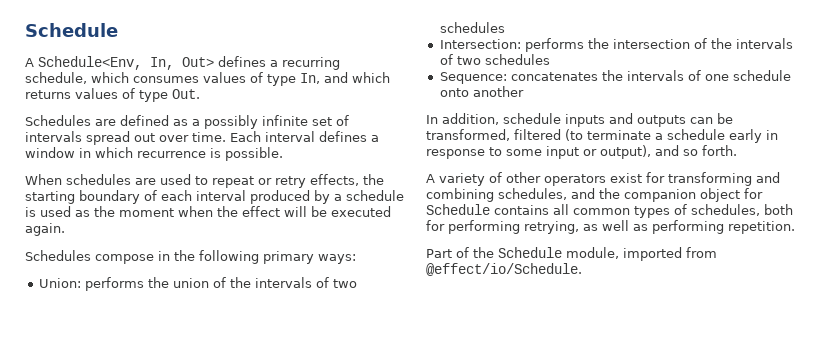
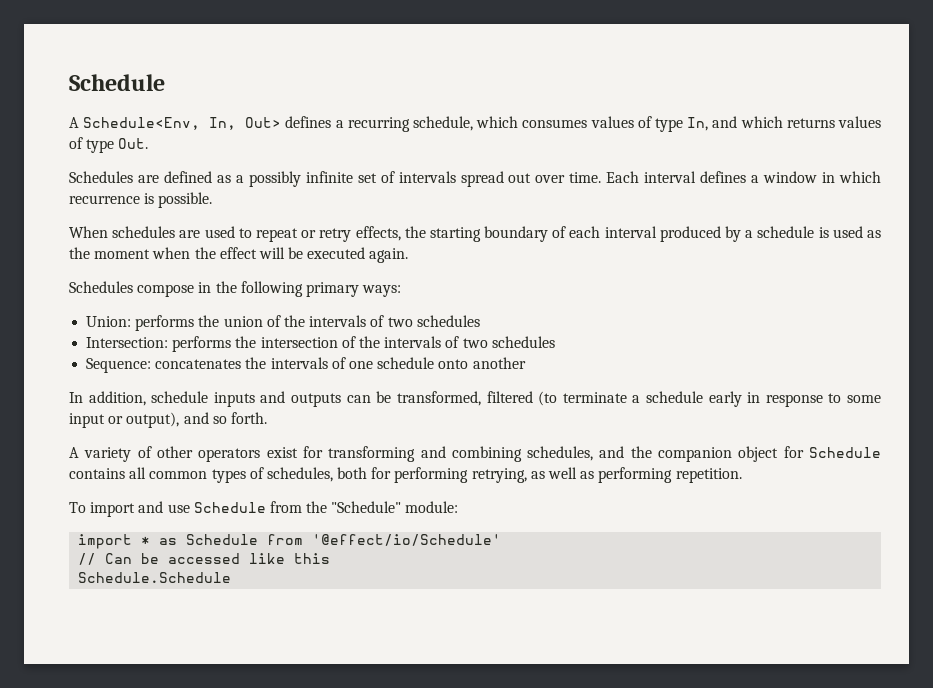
- Part of the Schedule module, imported from @effect/io/Schedule.
+ To import and use Schedule from the "Schedule" module:
+ import * as Schedule from '@effect/io/Schedule'
+ // Can be accessed like this
+ Schedule.Schedule

